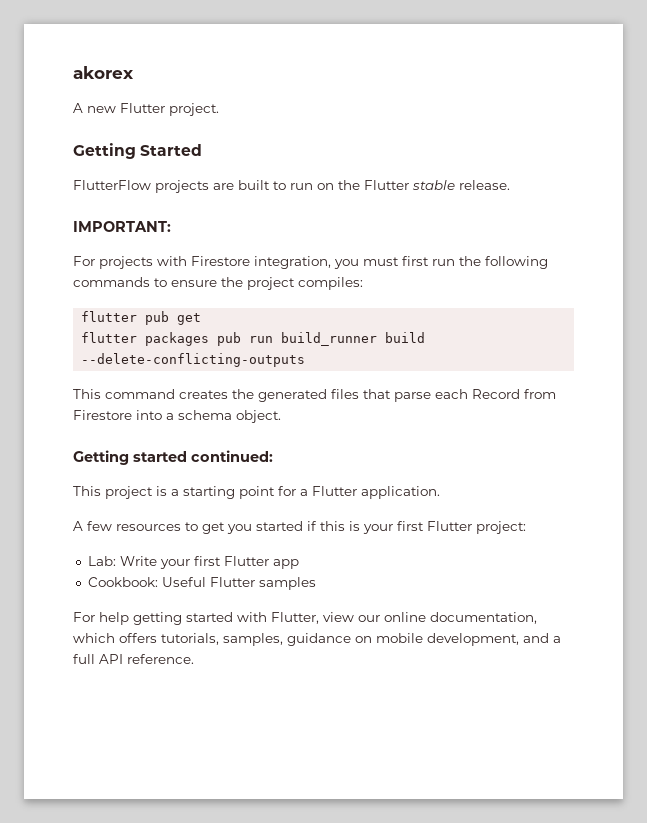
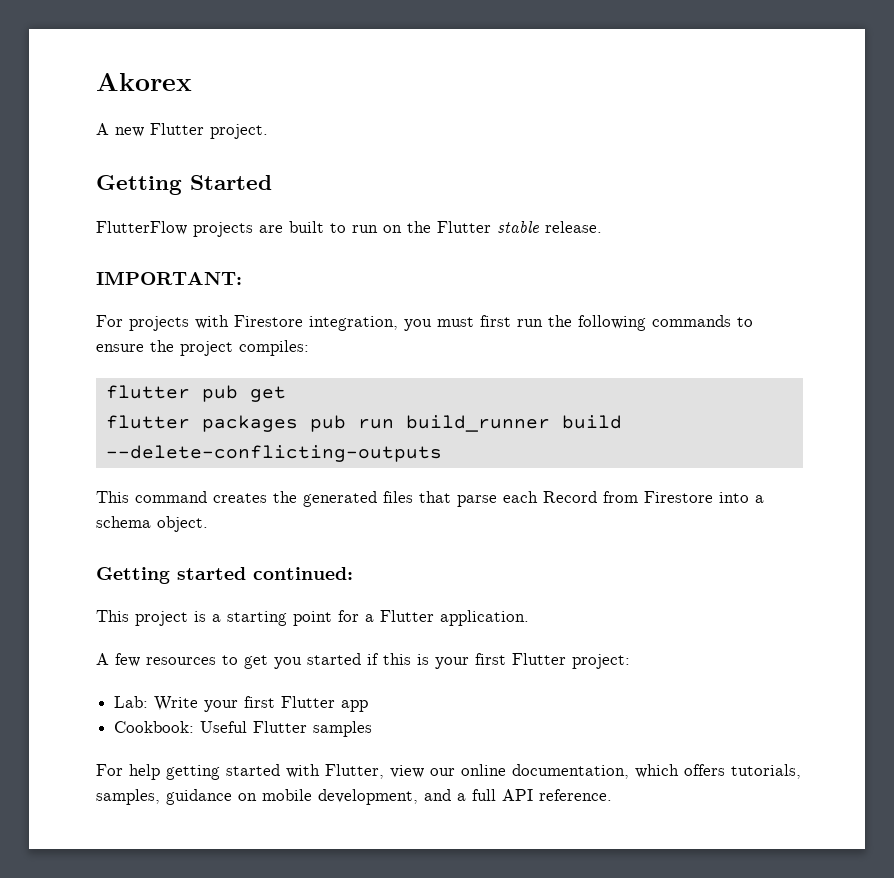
- akorex
+ Akorex

